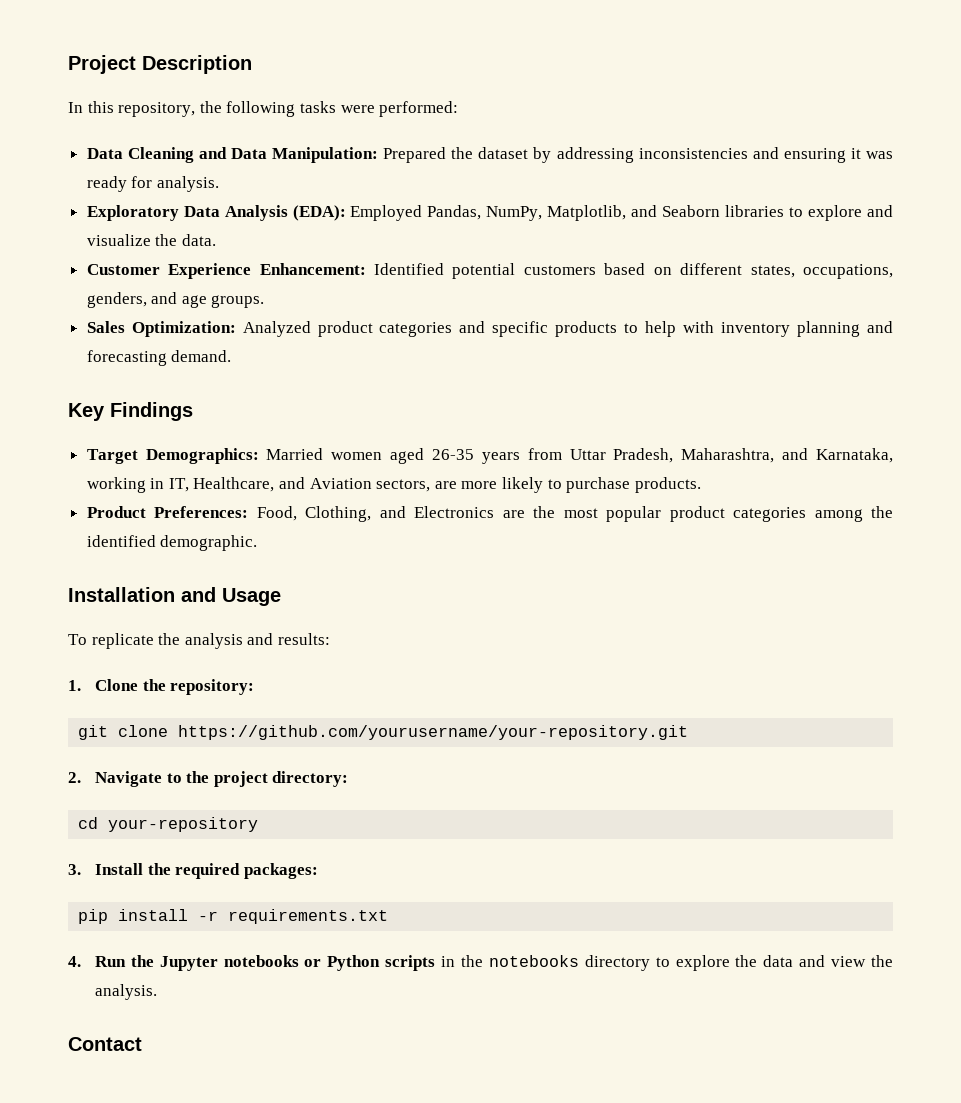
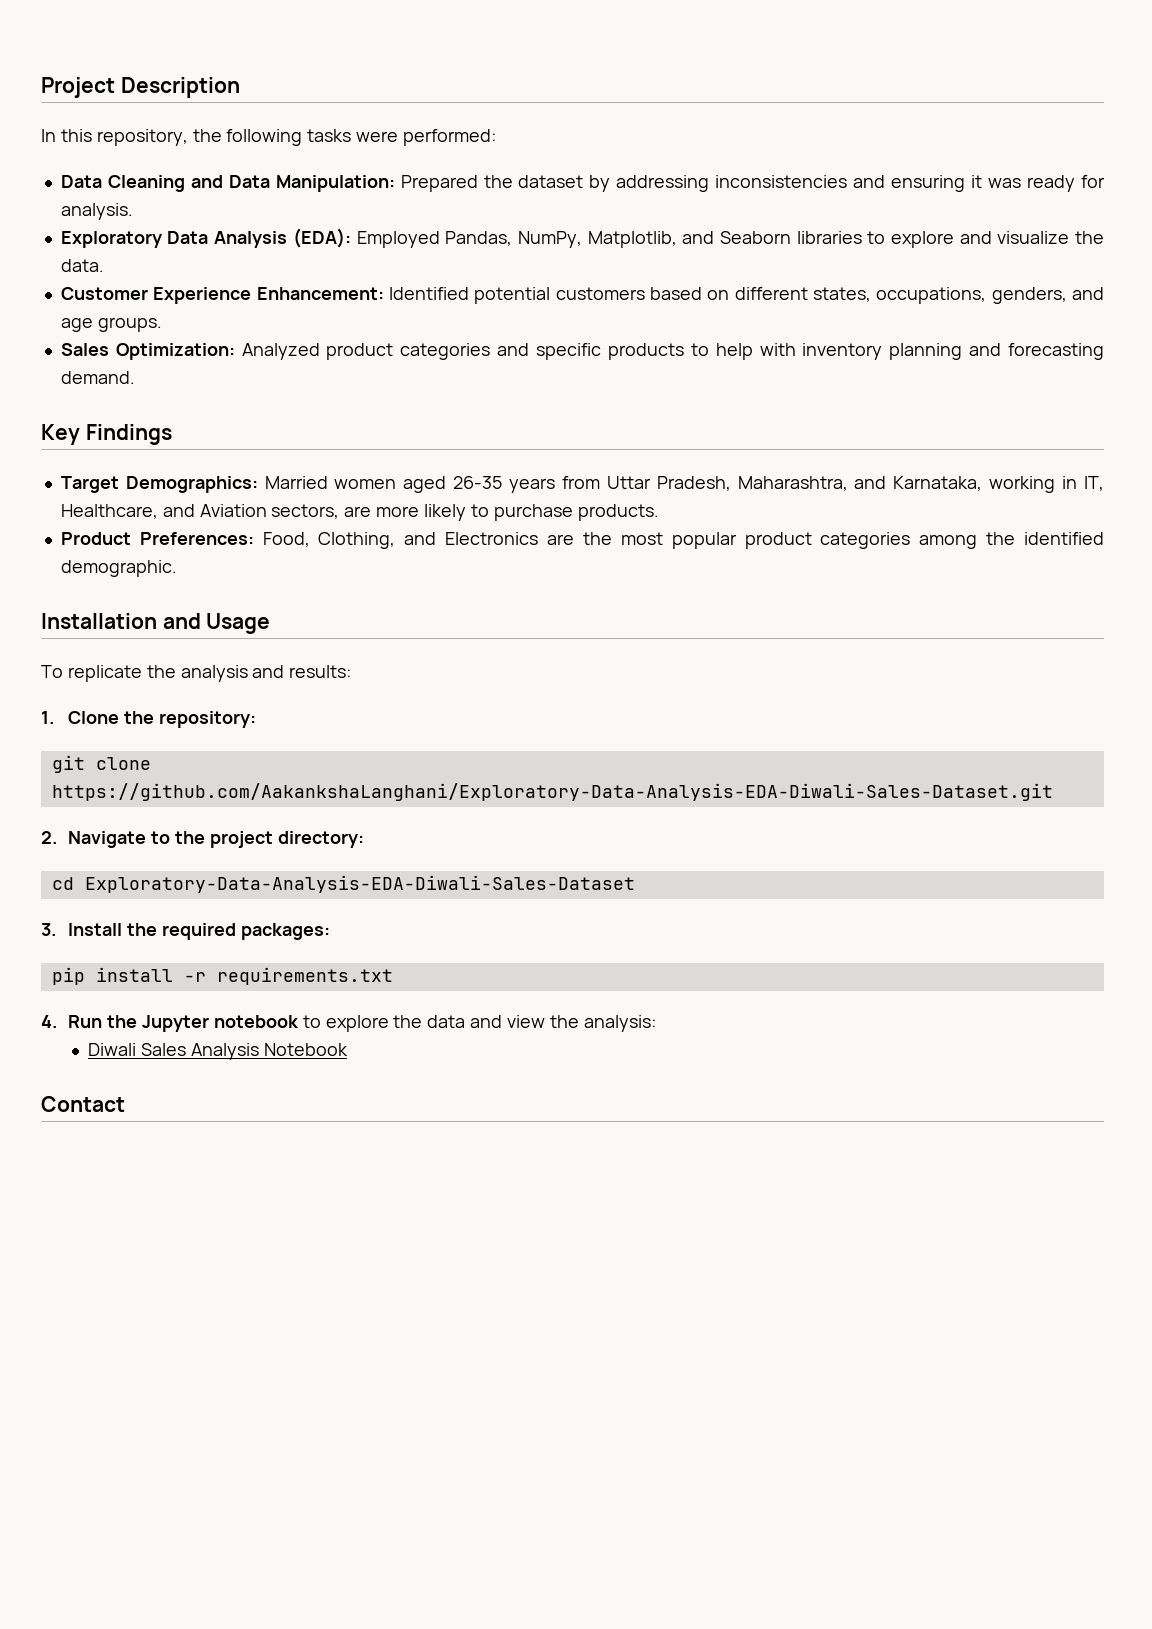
- git clone https://github.com/yourusername/your-repository.git
+ git clone https://github.com/AakankshaLanghani/Exploratory-Data-Analysis-EDA-Diwali-Sales-Dataset.git
- cd your-repository
+ cd Exploratory-Data-Analysis-EDA-Diwali-Sales-Dataset
- 4. Run the Jupyter notebooks or Python scripts in the notebooks directory to explore the data and view the analysis.
+ 4. Run the Jupyter notebook to explore the data and view the analysis:
+ Diwali Sales Analysis Notebook

